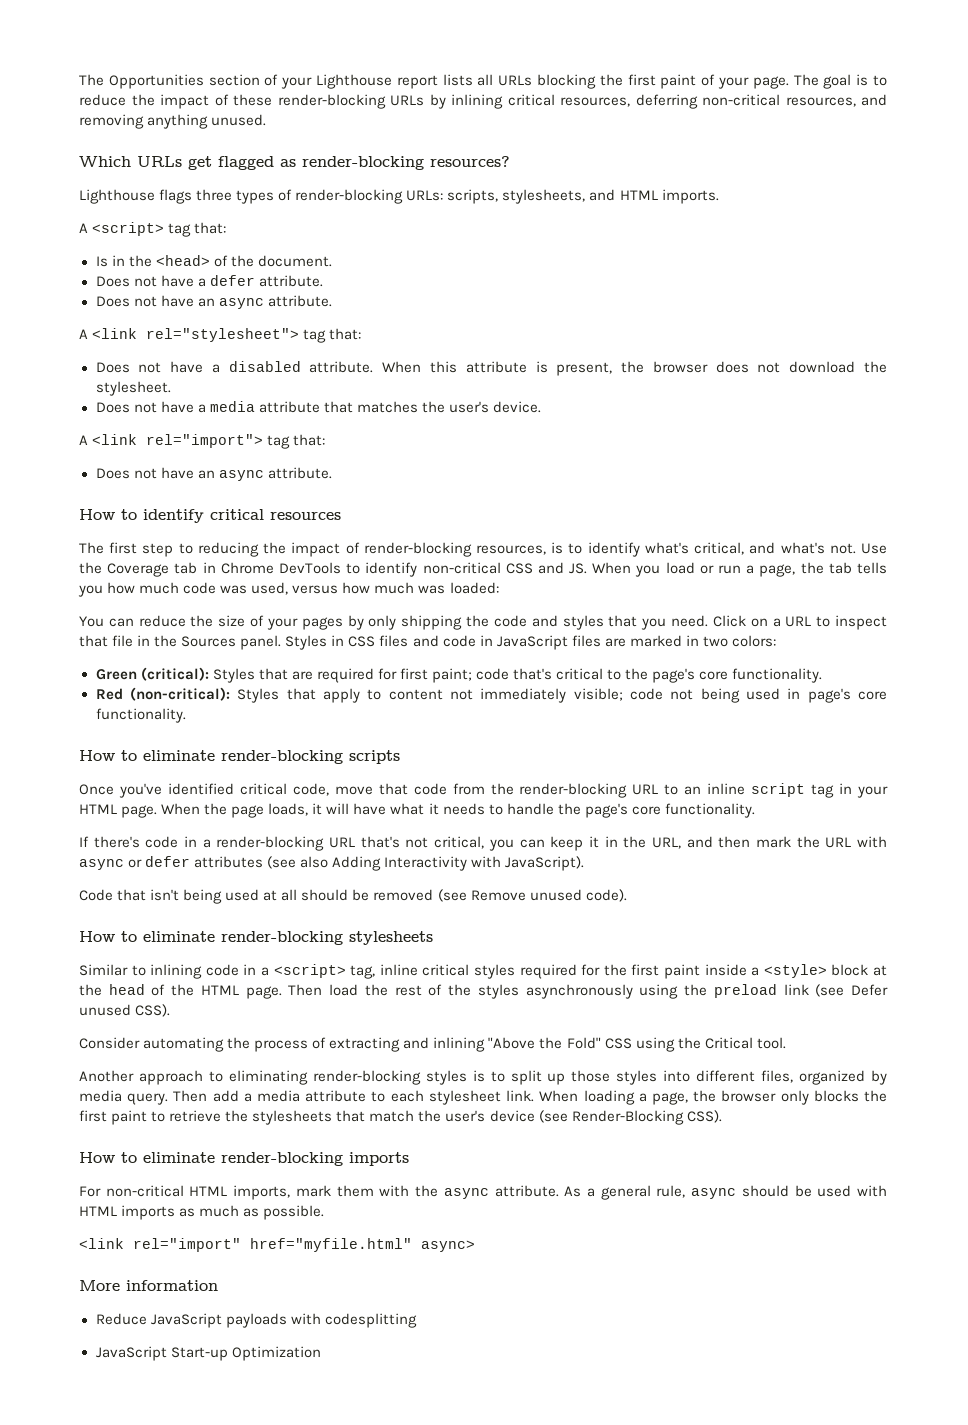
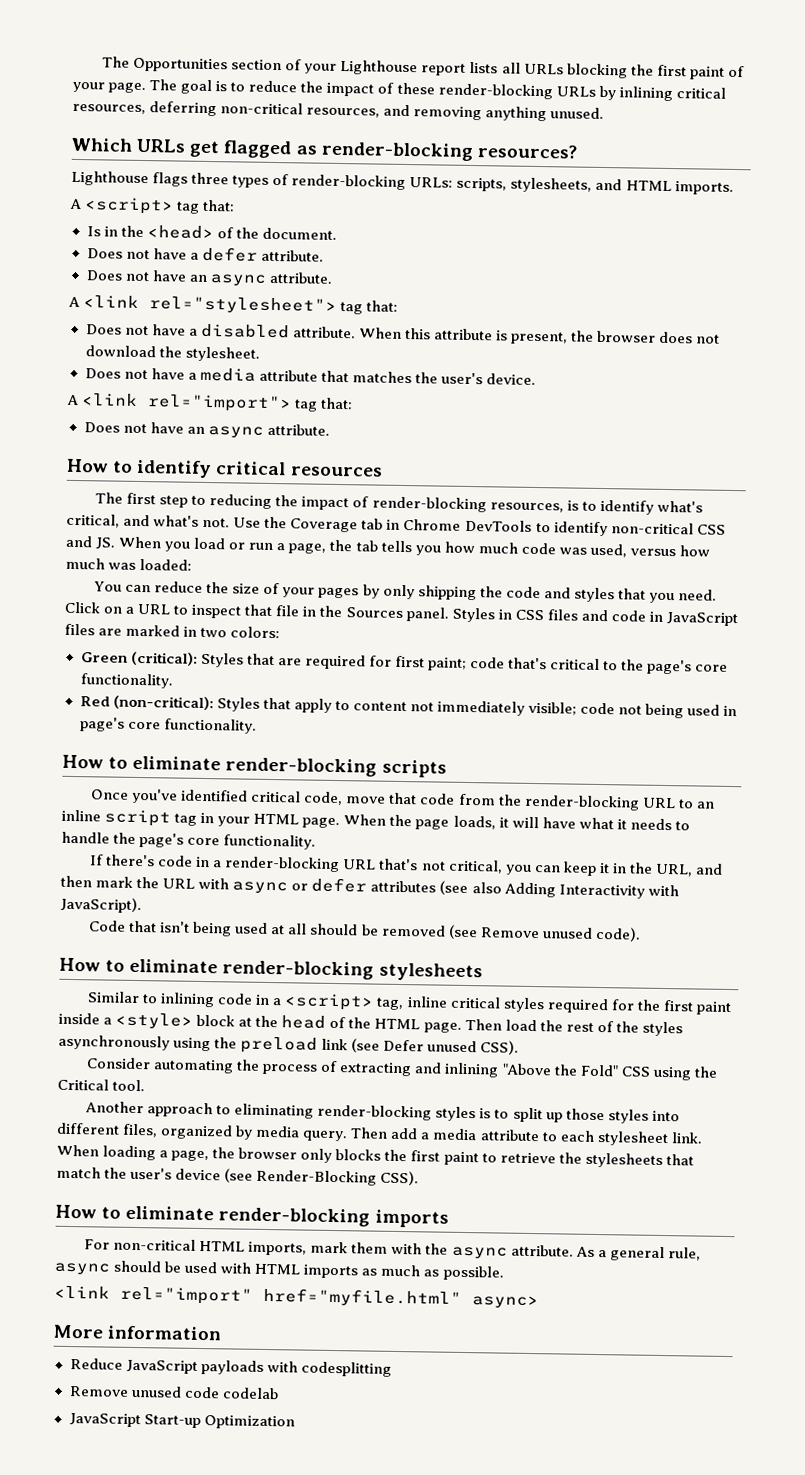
+ Remove unused code codelab

